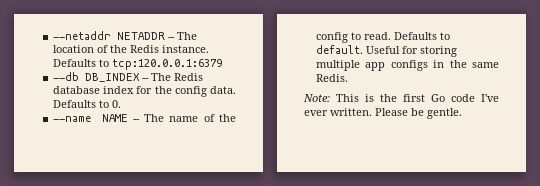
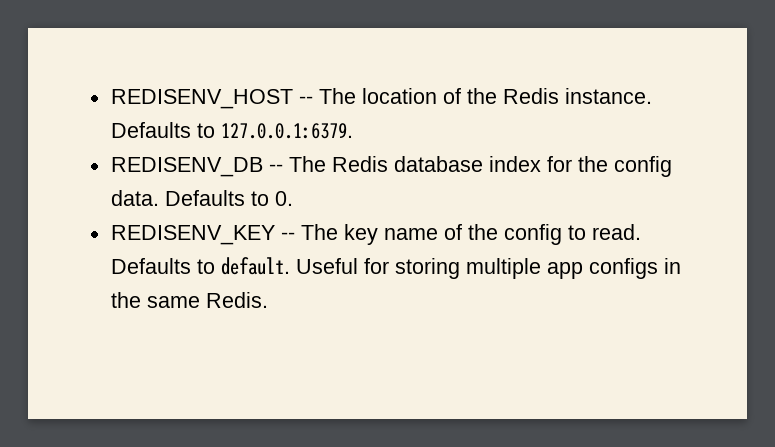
- --netaddr NETADDR -- The location of the Redis instance.
+ REDISENV_HOST -- The location of the Redis instance.
- Defaults to tcp:120.0.0.1:6379
- --db DB_INDEX -- The Redis database index for the config data.
+ Defaults to 127.0.0.1:6379.
+ REDISENV_DB -- The Redis database index for the config data.
- --name NAME -- The name of the config to read.
+ REDISENV_KEY -- The key name of the config to read.
- Note: This is the first Go code I've ever written. Please be gentle.

